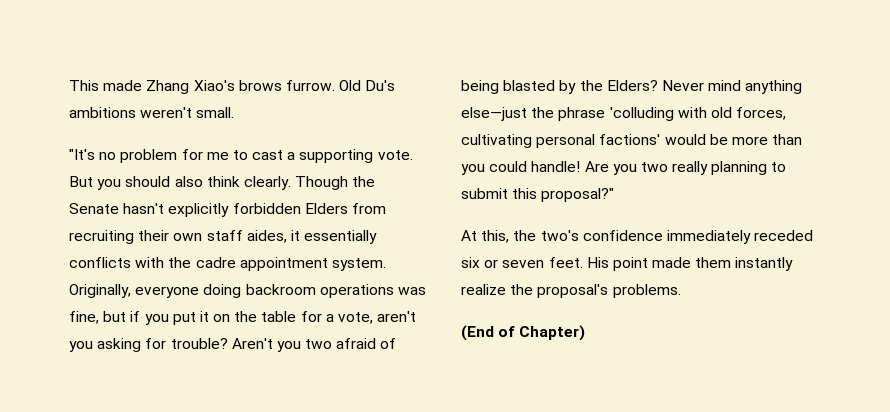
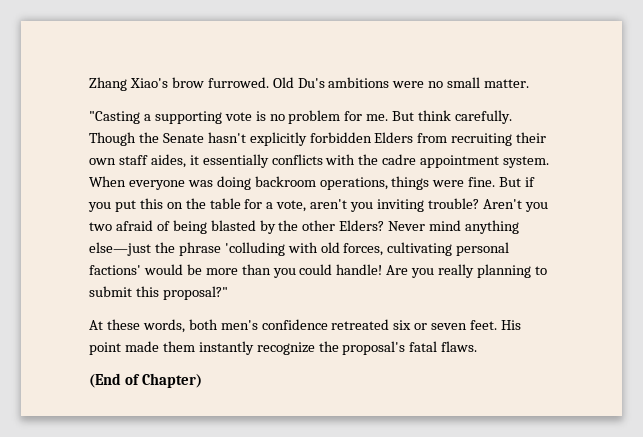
- This made Zhang Xiao's brows furrow. Old Du's ambitions weren't small.
- "It's no problem for me to cast a supporting vote. But you should also think clearly.
+ Zhang Xiao's brow furrowed. Old Du's ambitions were no small matter.
+ "Casting a supporting vote is no problem for me. But think carefully.
- Originally, everyone doing backroom operations was fine, but if you put it on the table for a vote, aren't you asking for trouble?
+ When everyone was doing backroom operations, things were fine. But if you put this on the table for a vote, aren't you inviting trouble?
- Aren't you two afraid of being blasted by the Elders?
+ Aren't you two afraid of being blasted by the other Elders?
- Are you two really planning to submit this proposal?"
+ Are you really planning to submit this proposal?"
- At this, the two's confidence immediately receded six or seven feet.
+ At these words, both men's confidence retreated six or seven feet.
- His point made them instantly realize the proposal's problems.
+ His point made them instantly recognize the proposal's fatal flaws.

